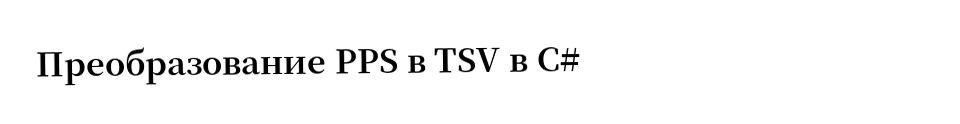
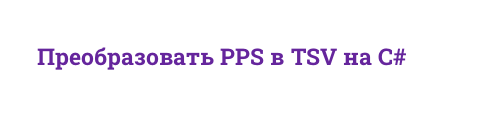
- Преобразование PPS в TSV в C#
+ Преобразовать PPS в TSV на C#

